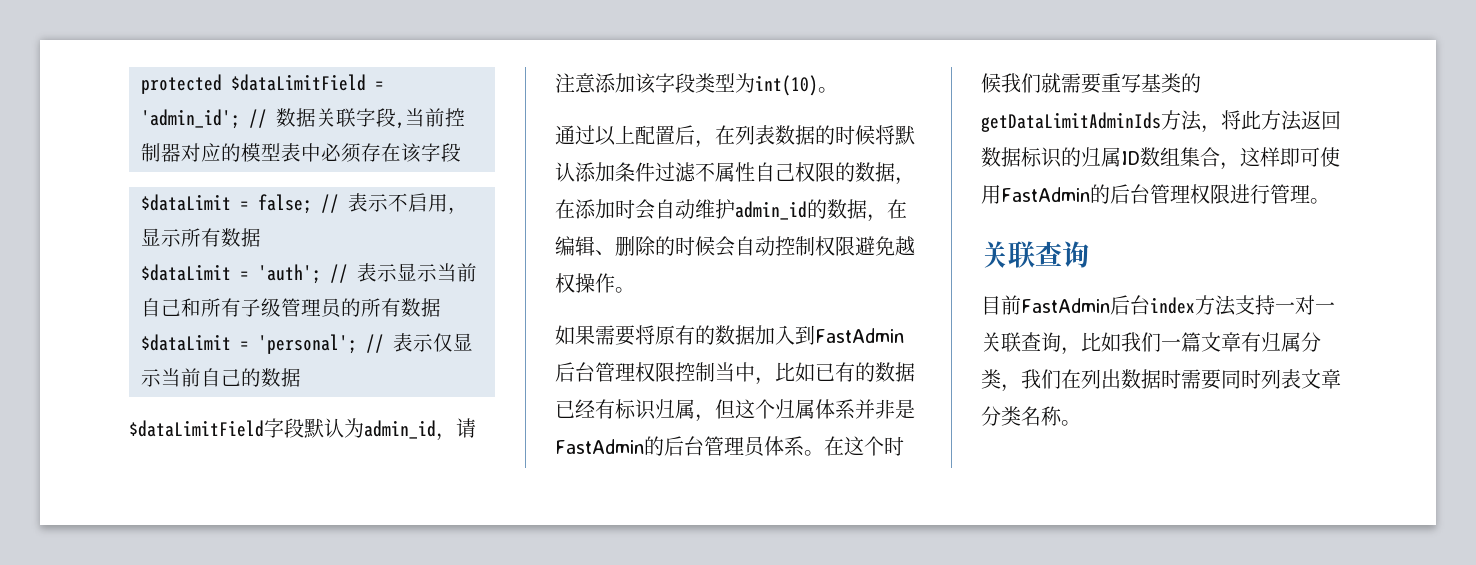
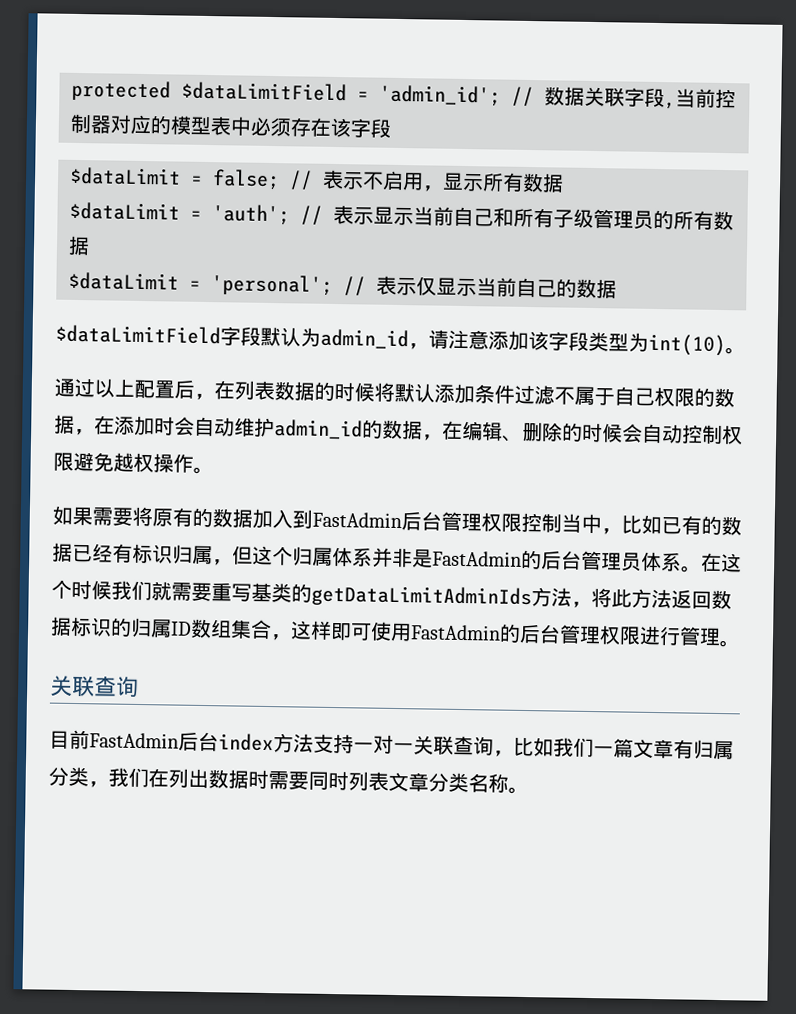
- 通过以上配置后，在列表数据的时候将默认添加条件过滤不属性自己权限的数据，在添加时会自动维护admin_id的数据，在编辑、删除的时候会自动控制权限避免越权操作。
+ 通过以上配置后，在列表数据的时候将默认添加条件过滤不属于自己权限的数据，在添加时会自动维护admin_id的数据，在编辑、删除的时候会自动控制权限避免越权操作。

